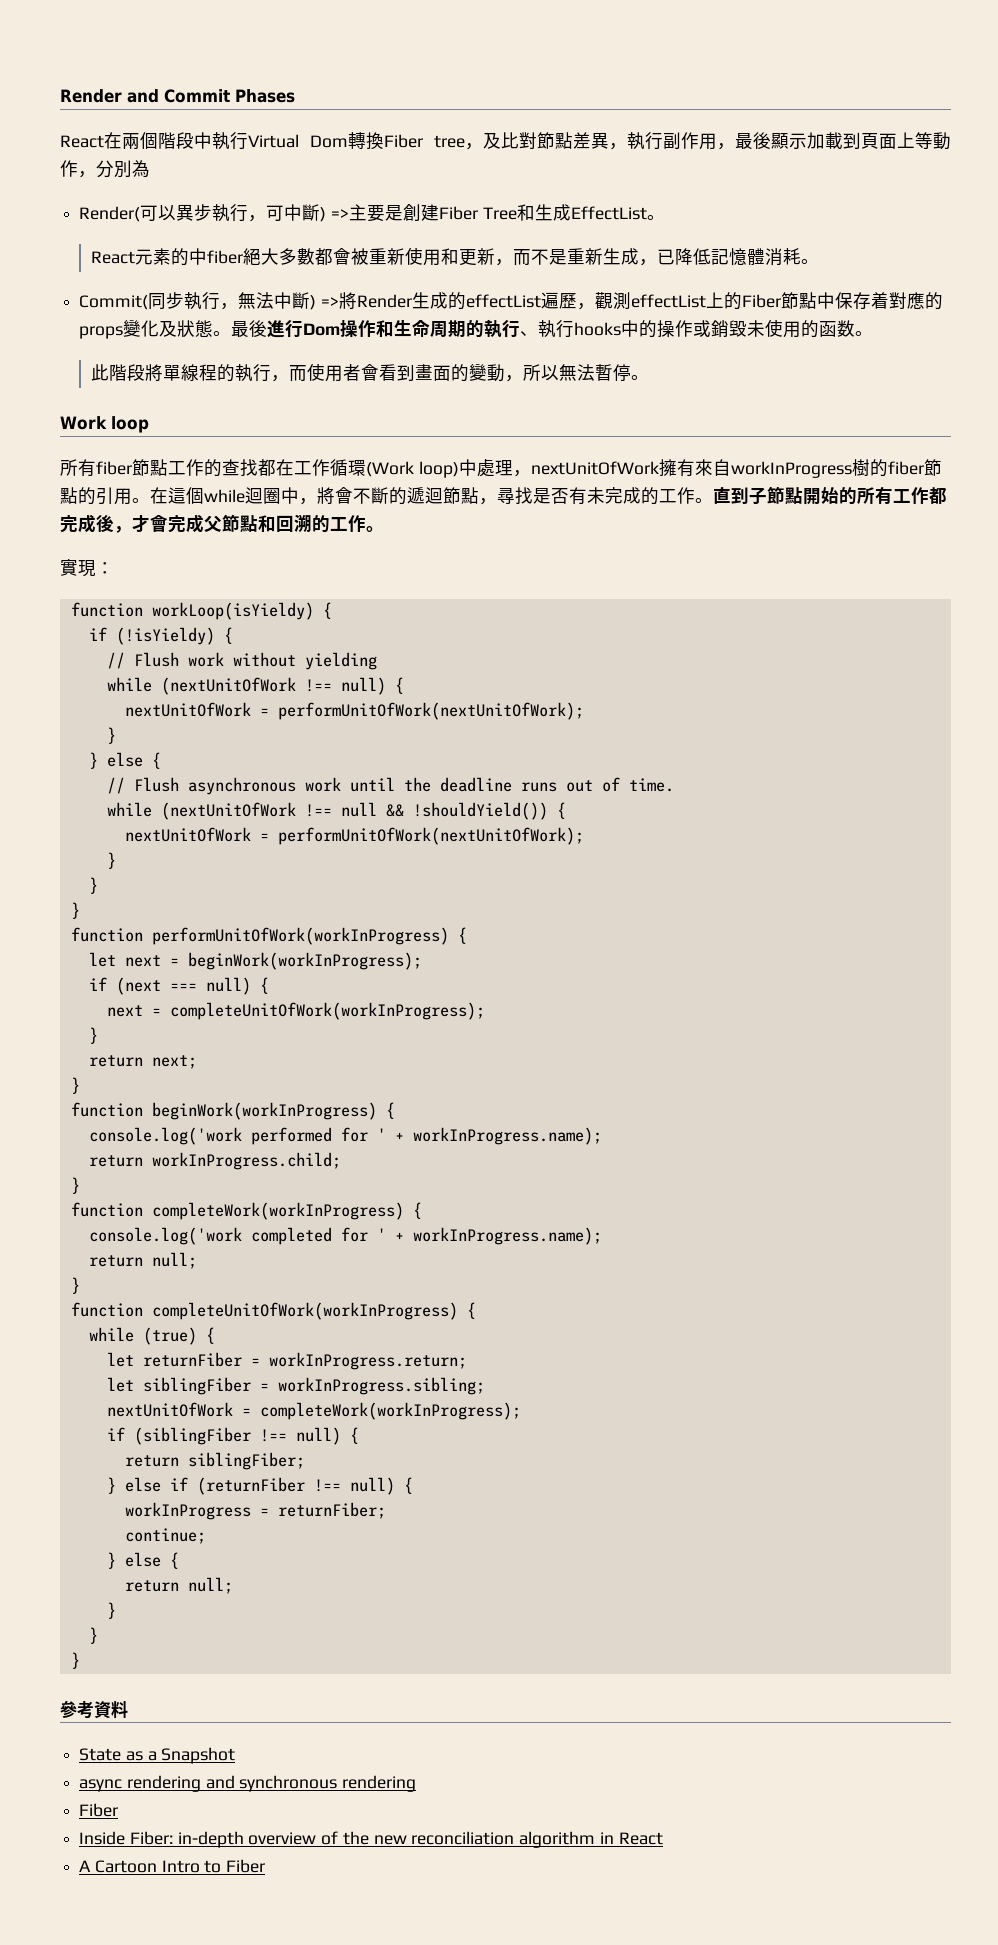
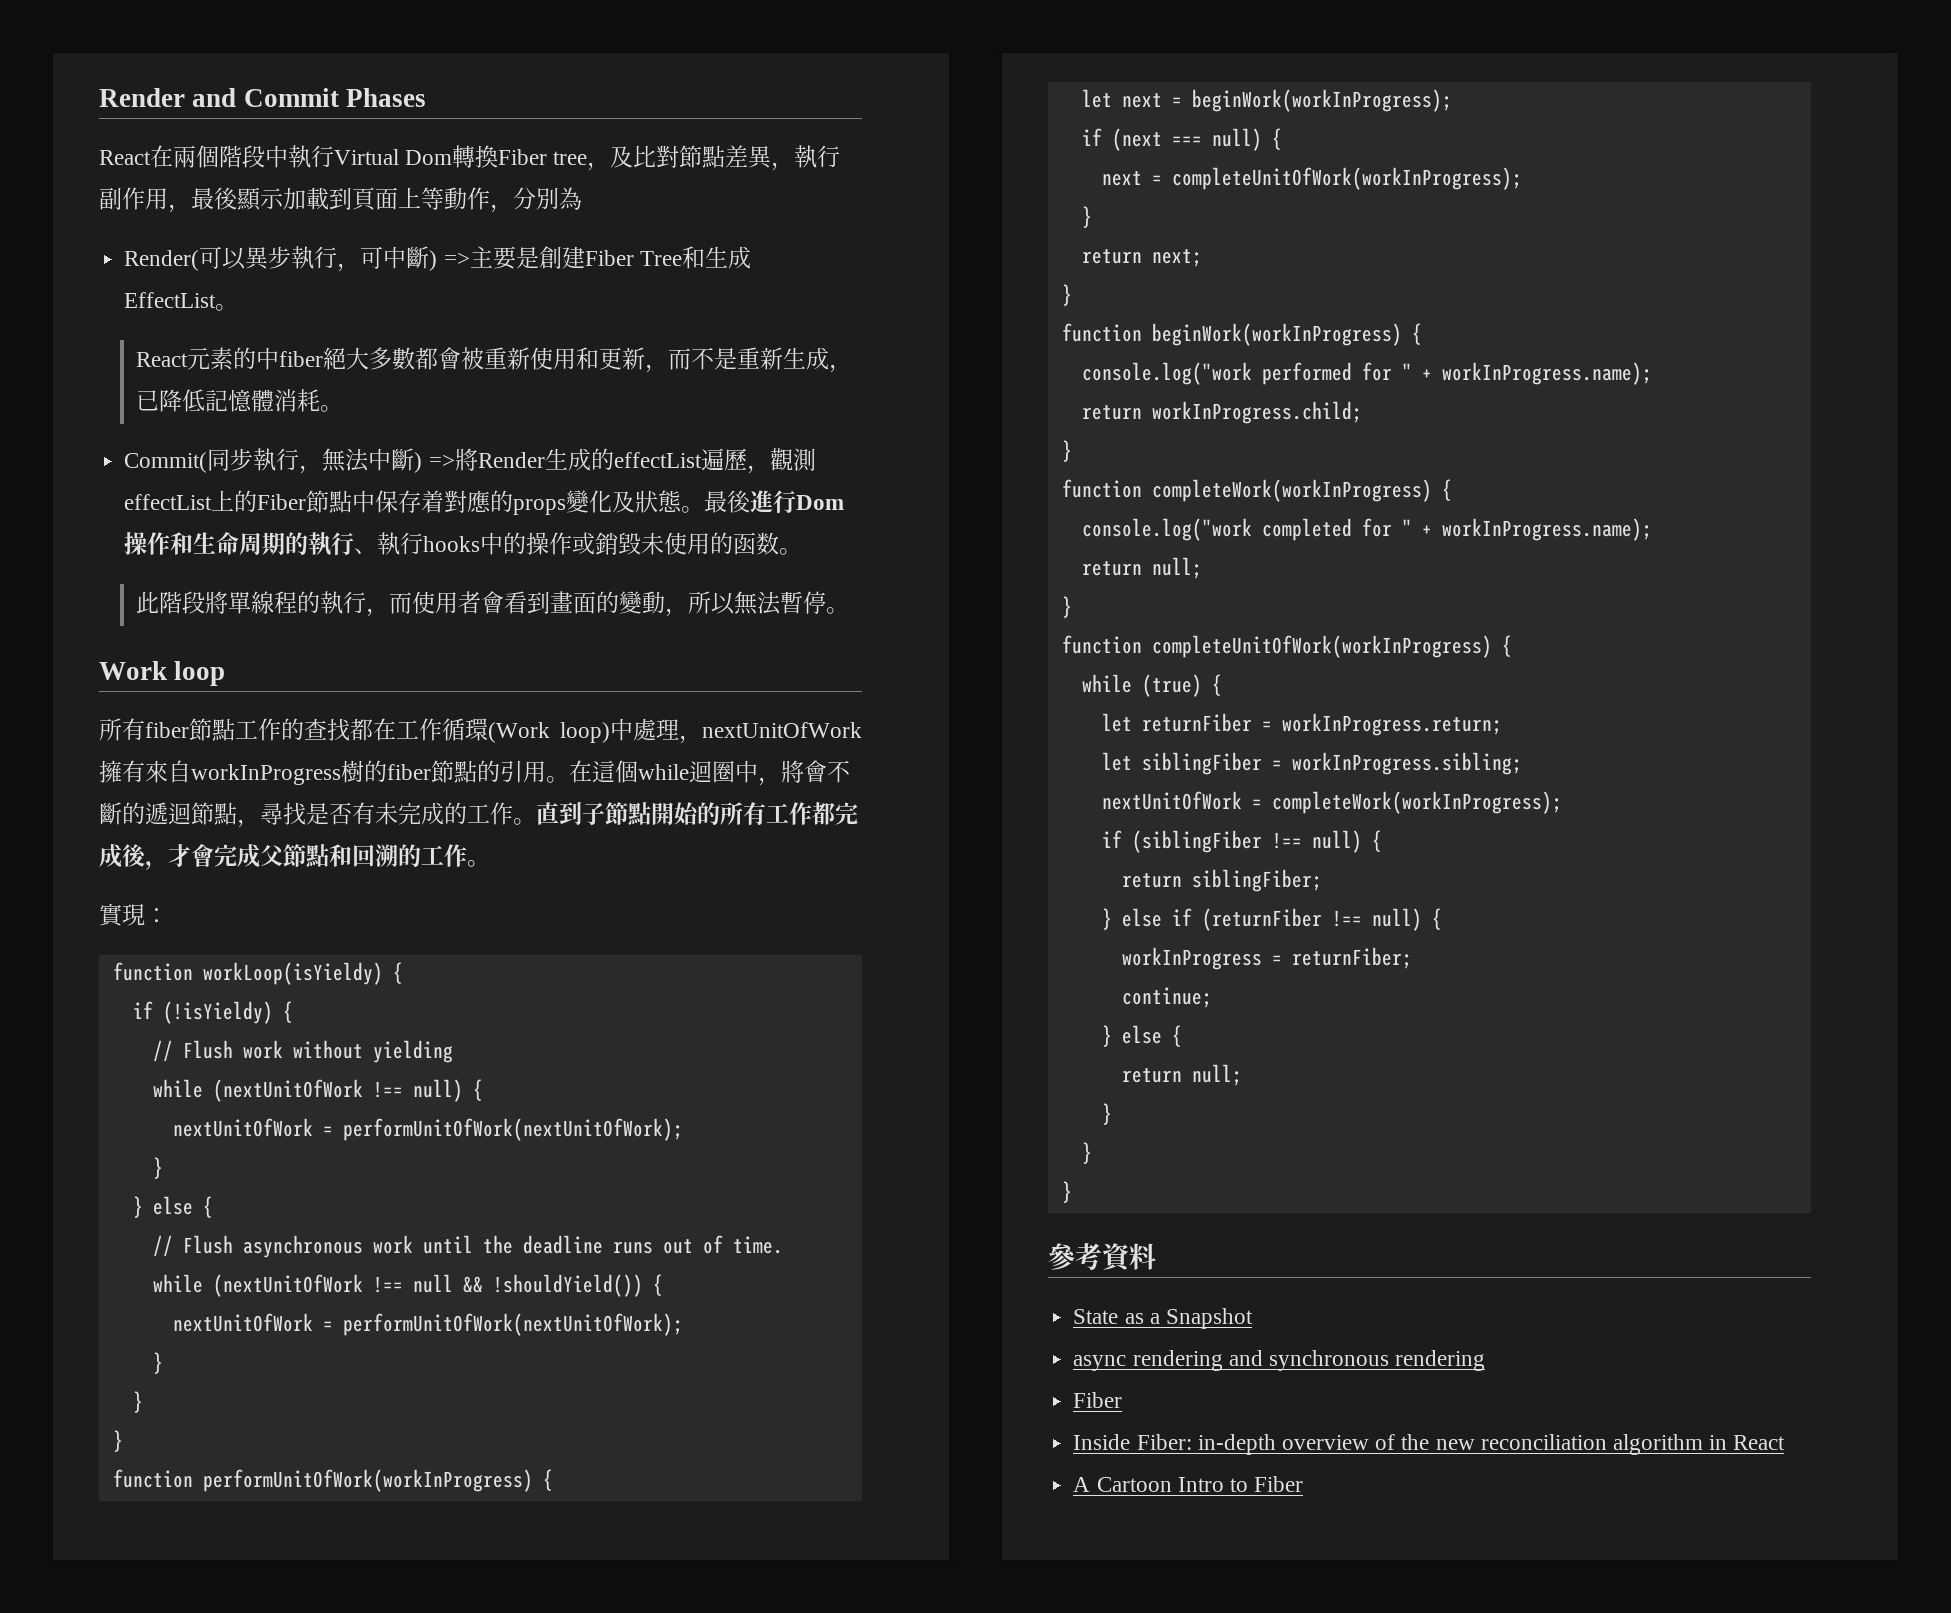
- console.log('work performed for ' + workInProgress.name);
+ console.log("work performed for " + workInProgress.name);
- console.log('work completed for ' + workInProgress.name);
+ console.log("work completed for " + workInProgress.name);

